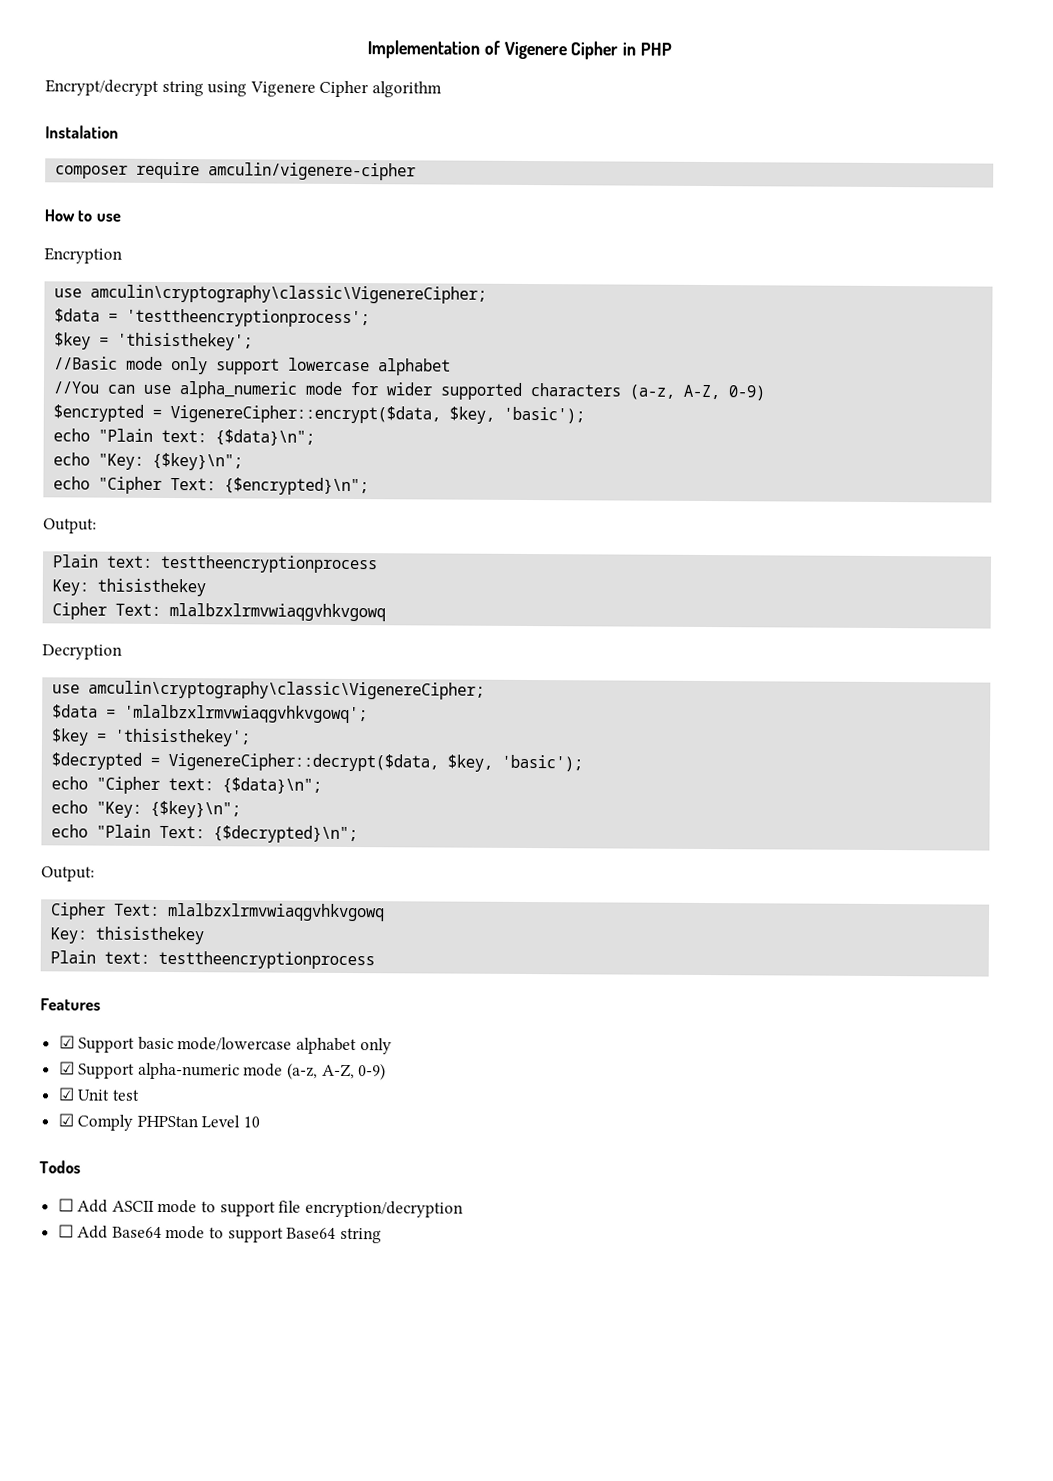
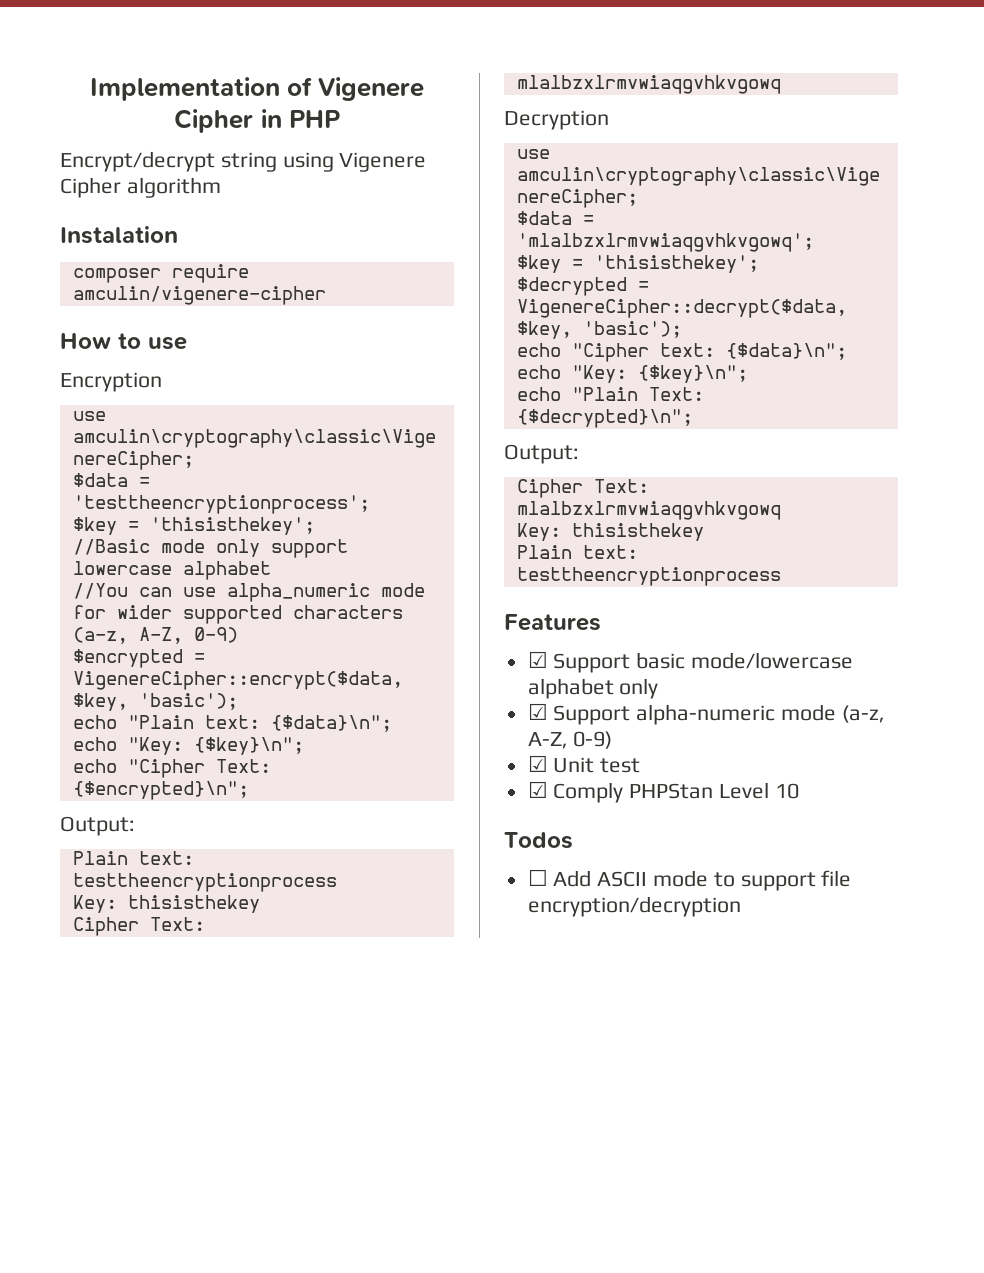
- ☐ Add Base64 mode to support Base64 string

